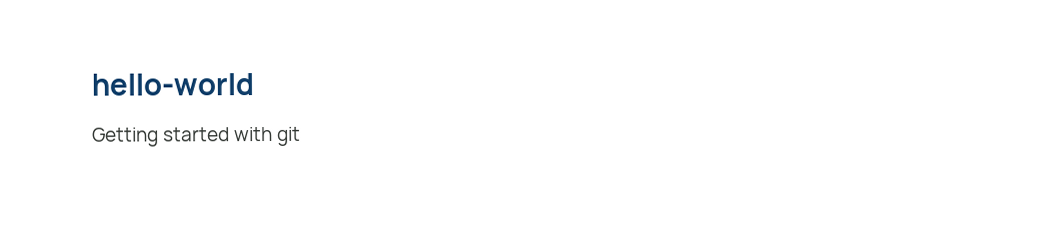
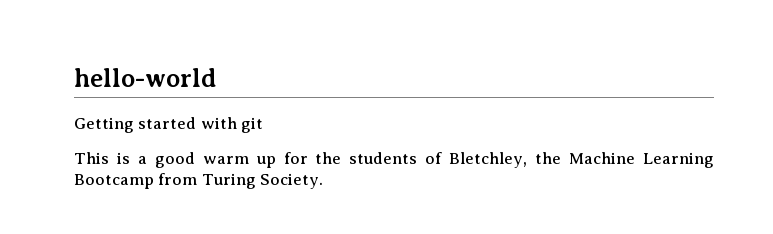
+ This is a good warm up for the students of Bletchley, the Machine Learning Bootcamp from Turing Society.

